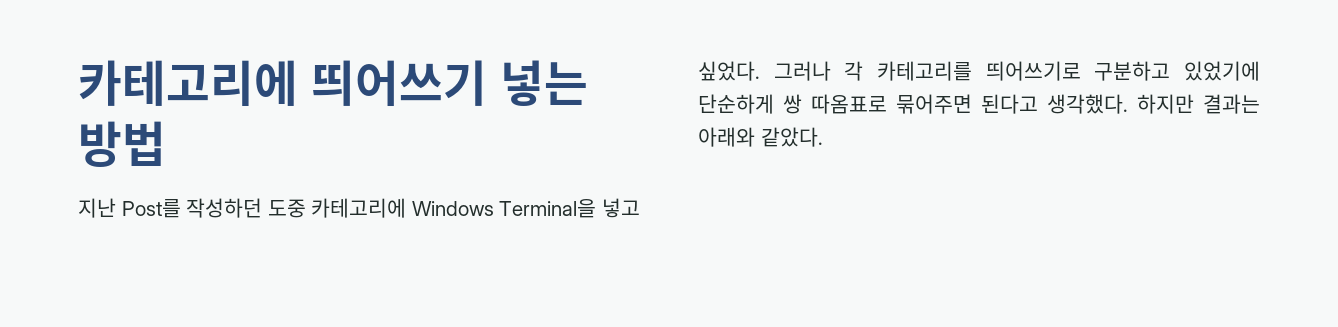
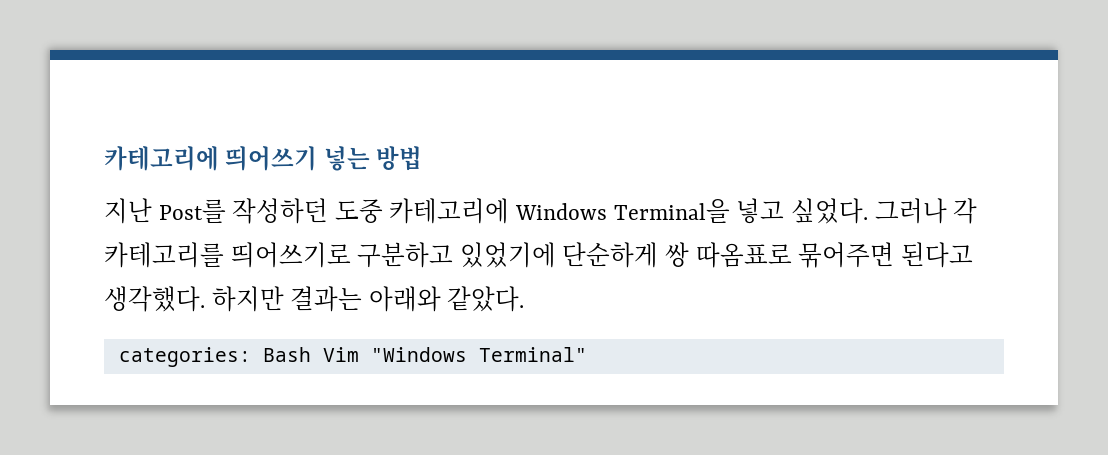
+ categories: Bash Vim "Windows Terminal"

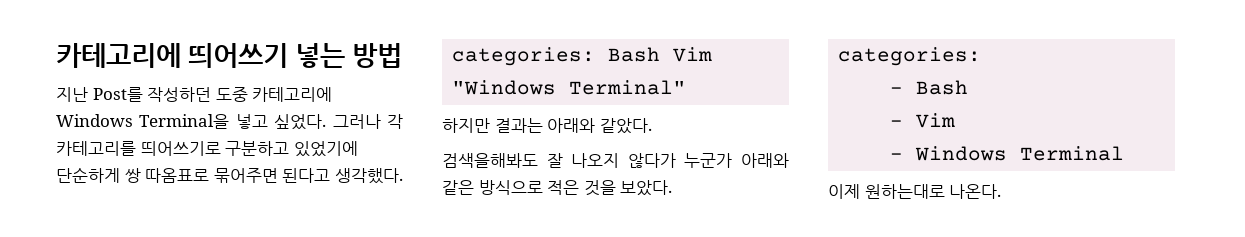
- 하지만 결과는 아래와 같았다.
+ 하지만 결과는 아래와 같았다.
+ 검색을해봐도 잘 나오지 않다가 누군가 아래와 같은 방식으로 적은 것을 보았다.
+ categories:
+ - Bash
+ - Vim
+ - Windows Terminal
+ 이제 원하는대로 나온다.

